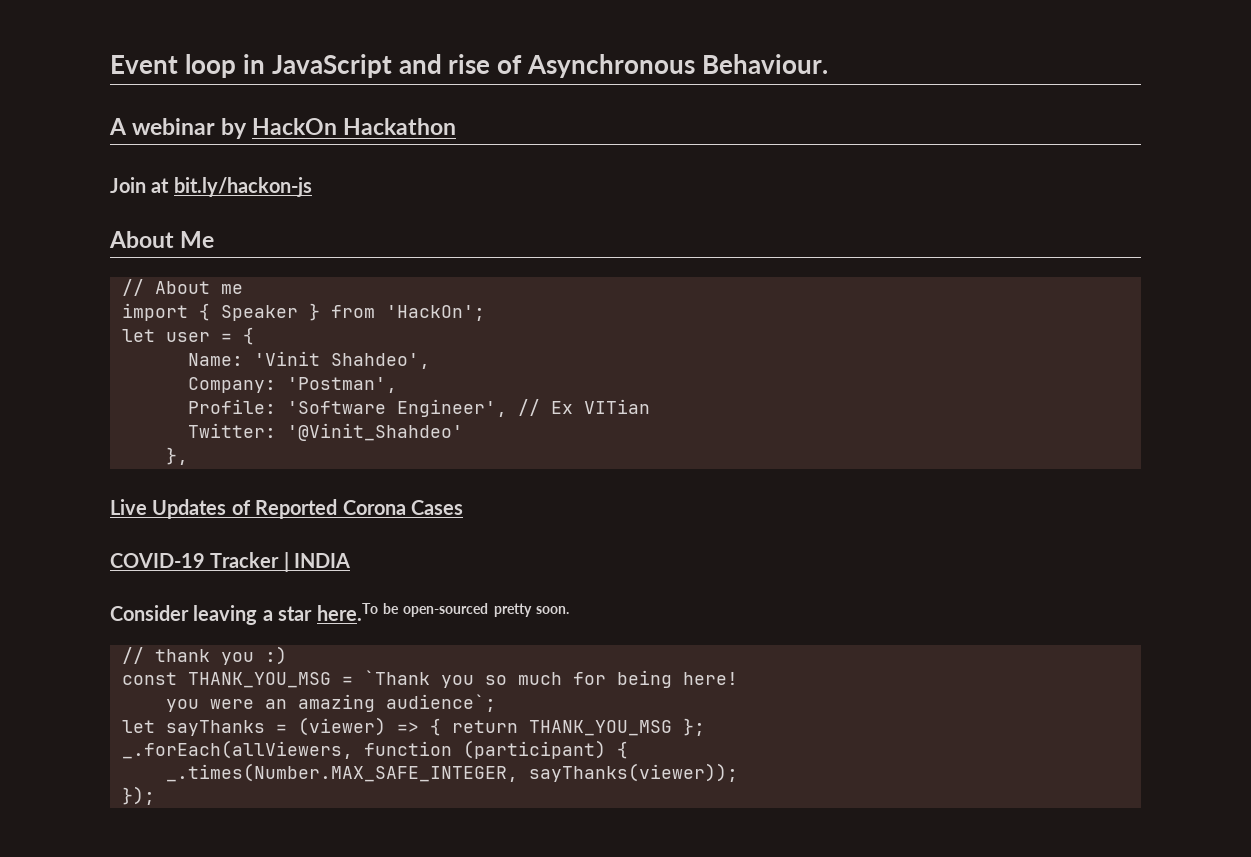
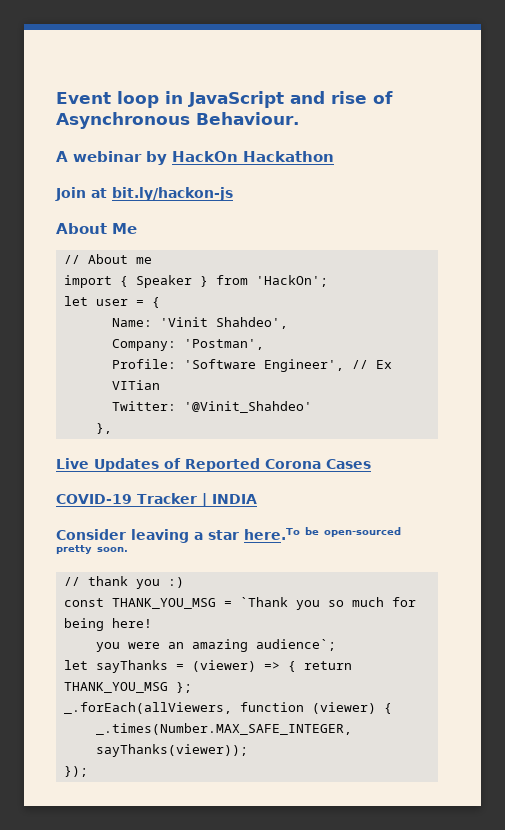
- _.forEach(allViewers, function (participant) {
+ _.forEach(allViewers, function (viewer) {

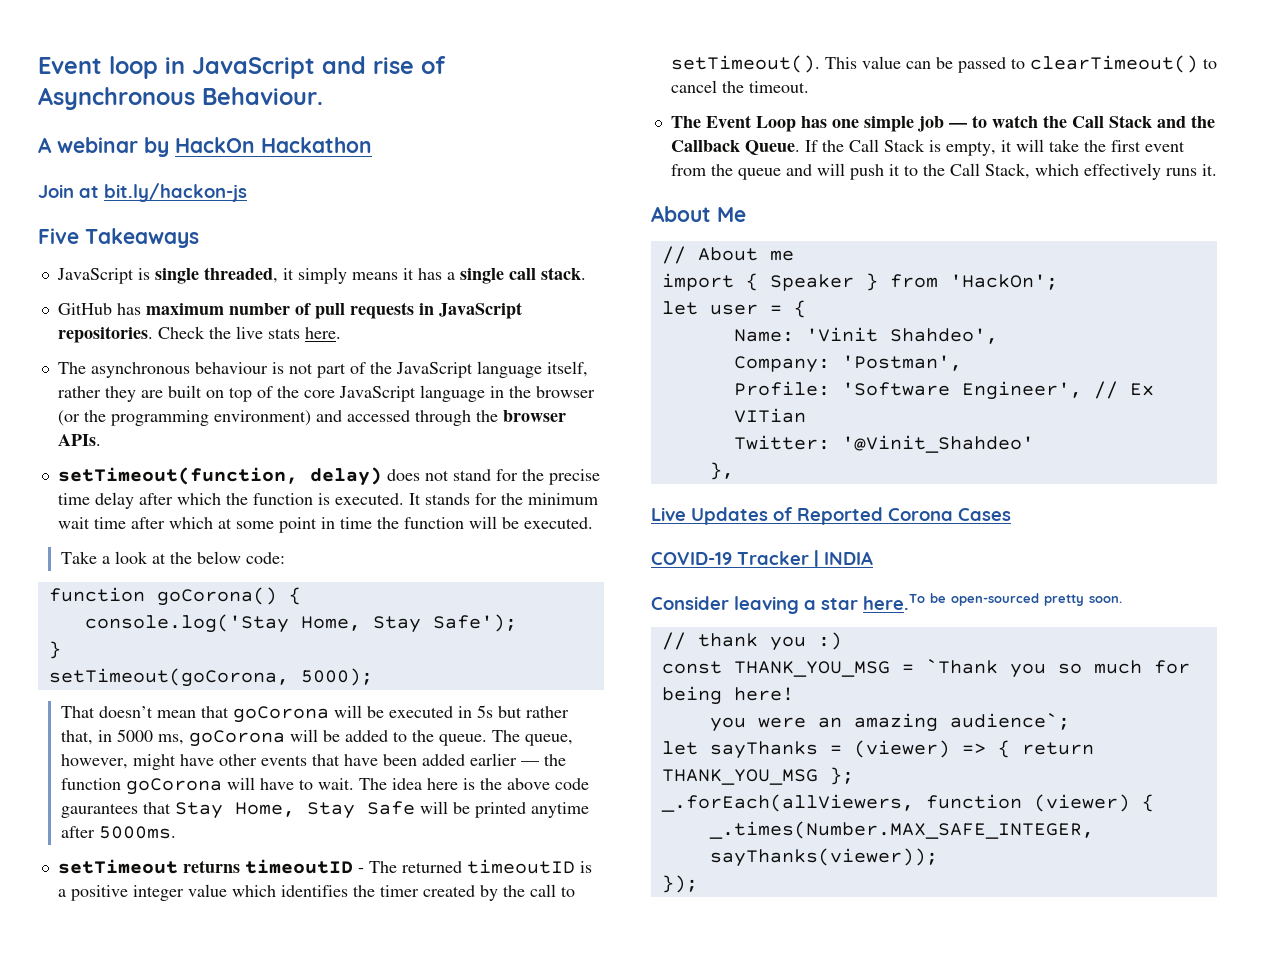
+ Five Takeaways
+ JavaScript is single threaded, it simply means it has a single call stack.
+ GitHub has maximum number of pull requests in JavaScript repositories. Check the live stats here.
+ The asynchronous behaviour is not part of the JavaScript language itself, rather they are built on top of the core JavaScript language in the browser (or the programming environment) and accessed through the browser APIs.
+ setTimeout(function, delay) does not stand for the precise time delay after which the function is executed. It stands for the minimum wait time after which at some point in time the function will be executed.
+ Take a look at the below code:
+ function goCorona() {
+ console.log('Stay Home, Stay Safe');
+ }
+ setTimeout(goCorona, 5000);
+ That doesn’t mean that goCorona will be executed in 5s but rather that, in 5000 ms, goCorona will be added to the queue. The queue, however, might have other events that have been added earlier — the function goCorona will have to wait. The idea here is the above code gaurantees that Stay Home, Stay Safe will be printed anytime after 5000ms.
+ setTimeout returns timeoutID - The returned timeoutID is a positive integer value which identifies the timer created by the call to setTimeout(). This value can be passed to clearTimeout() to cancel the timeout.
+ The Event Loop has one simple job — to watch the Call Stack and the Callback Queue. If the Call Stack is empty, it will take the first event from the queue and will push it to the Call Stack, which effectively runs it.

